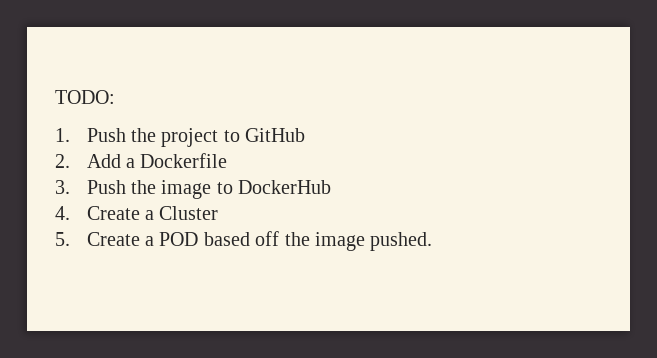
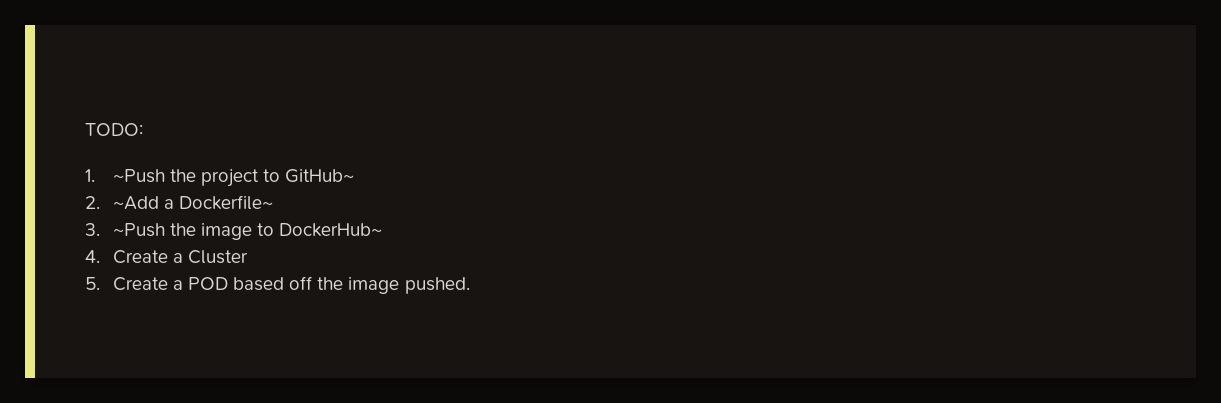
- 1. Push the project to GitHub
+ 1. ~Push the project to GitHub~
- 2. Add a Dockerfile
+ 2. ~Add a Dockerfile~
- 3. Push the image to DockerHub
+ 3. ~Push the image to DockerHub~

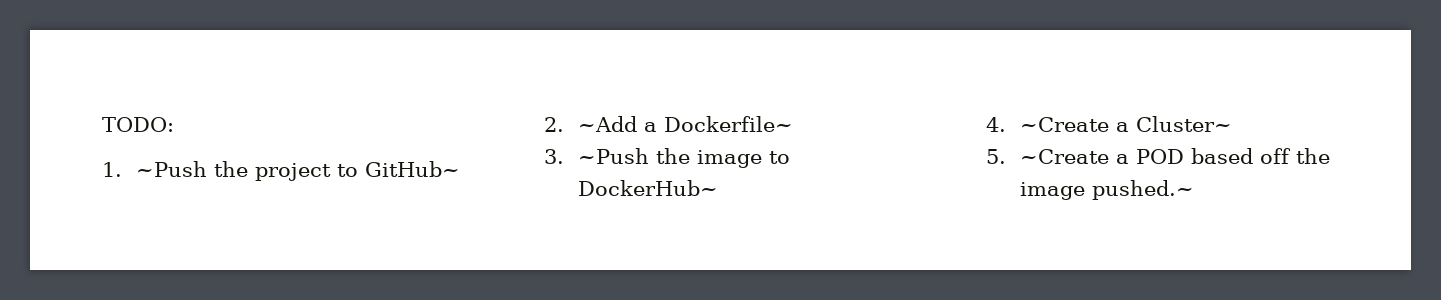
- 4. Create a Cluster
+ 4. ~Create a Cluster~
- 5. Create a POD based off the image pushed.
+ 5. ~Create a POD based off the image pushed.~

